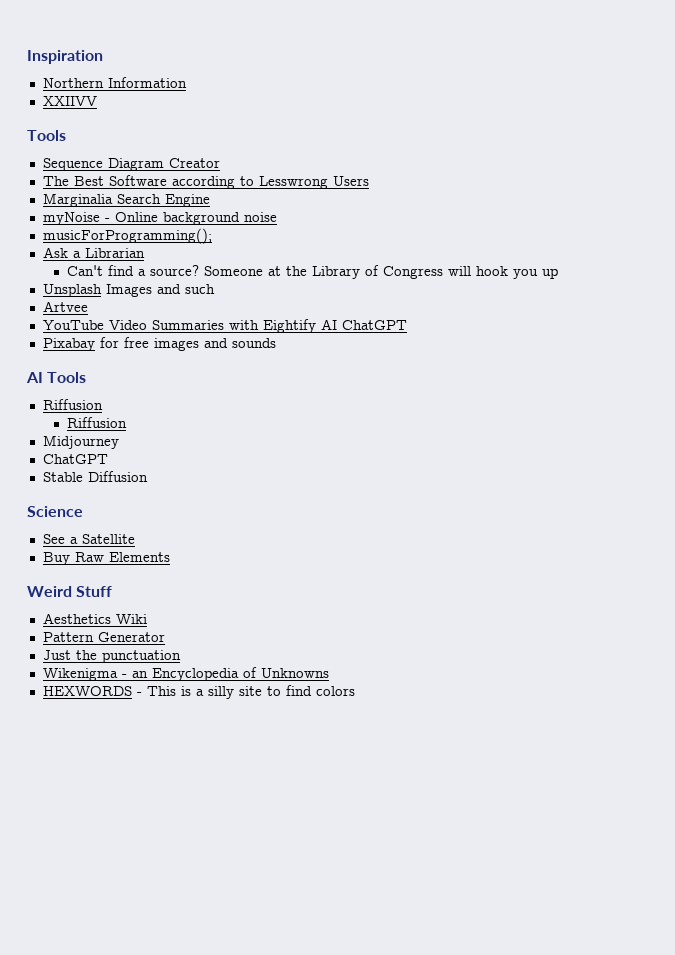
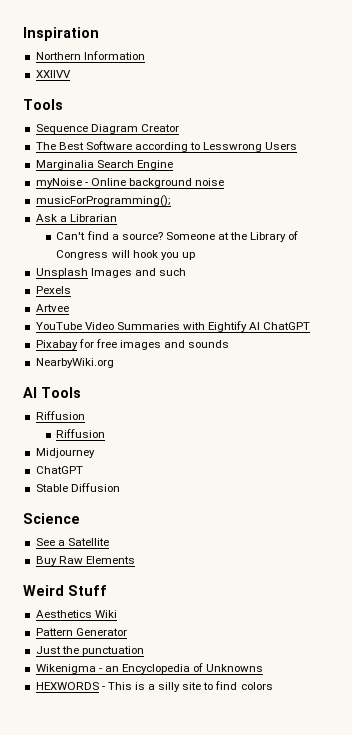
+ Pexels
+ NearbyWiki.org

